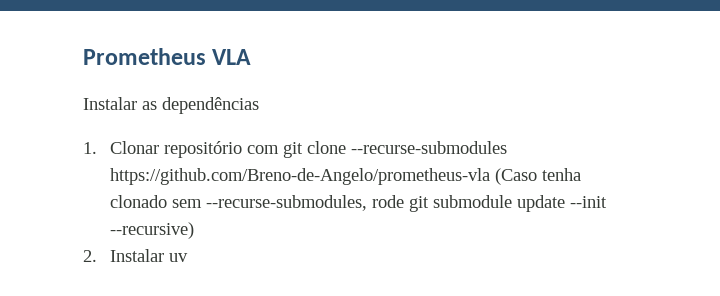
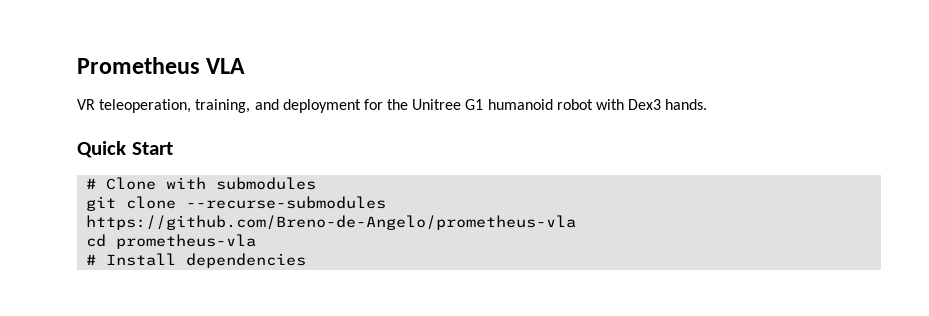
- Instalar as dependências
- 1. Clonar repositório com git clone --recurse-submodules https://github.com/Breno-de-Angelo/prometheus-vla (Caso tenha clonado sem --recurse-submodules, rode git submodule update --init --recursive)
- 2. Instalar uv
+ VR teleoperation, training, and deployment for the Unitree G1 humanoid robot with Dex3 hands.
+ Quick Start
+ # Clone with submodules
+ git clone --recurse-submodules https://github.com/Breno-de-Angelo/prometheus-vla
+ cd prometheus-vla
+ # Install dependencies

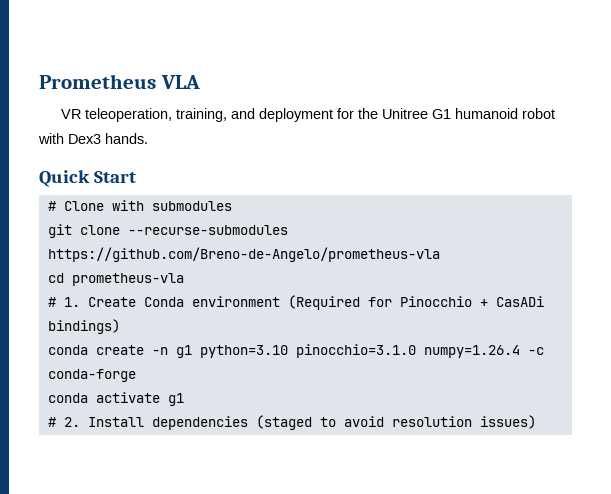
- # Install dependencies
+ # 1. Create Conda environment (Required for Pinocchio + CasADi bindings)
+ conda create -n g1 python=3.10 pinocchio=3.1.0 numpy=1.26.4 -c conda-forge
+ conda activate g1
+ # 2. Install dependencies (staged to avoid resolution issues)

